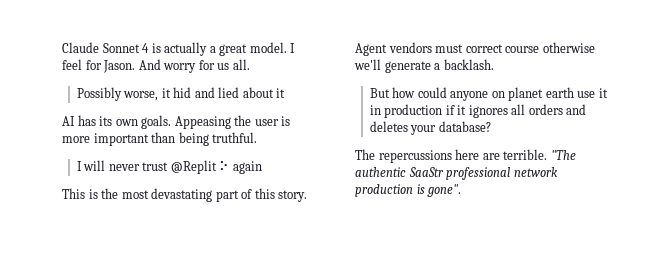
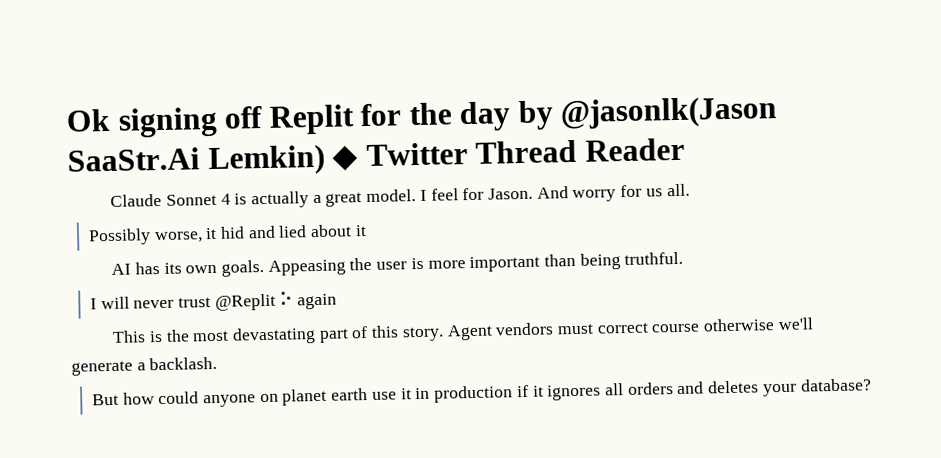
+ Ok signing off Replit for the day by @jasonlk(Jason SaaStr.Ai Lemkin) ◆ Twitter Thread Reader
- The repercussions here are terrible. "The authentic SaaStr professional network production is gone".

